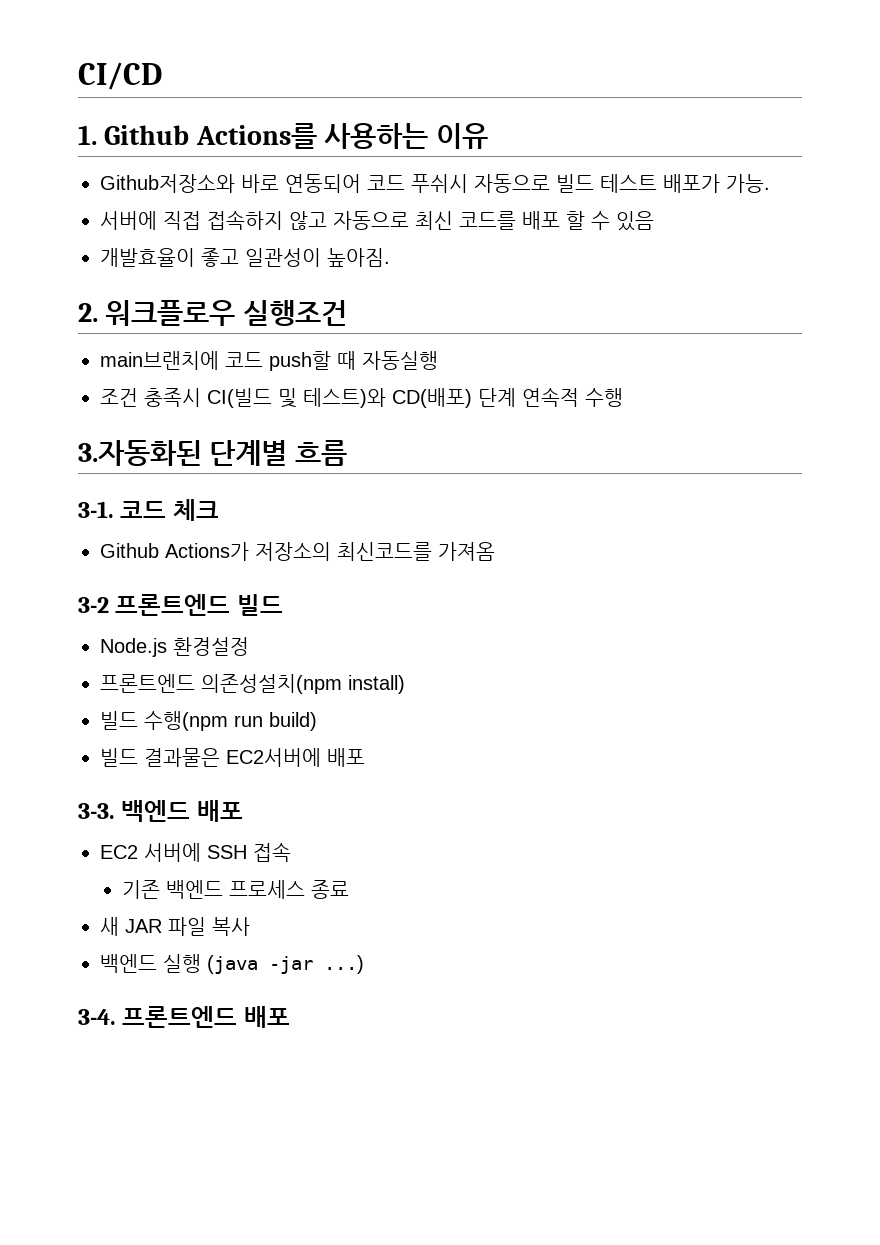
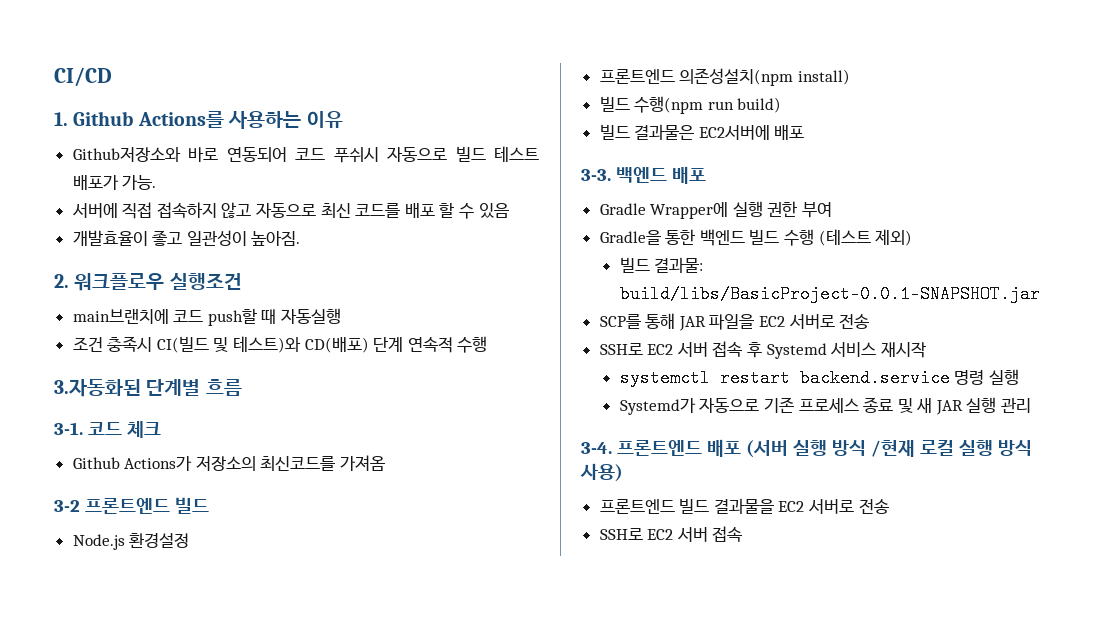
- EC2 서버에 SSH 접속
- 기존 백엔드 프로세스 종료
- 새 JAR 파일 복사
- 백엔드 실행 (java -jar ...)
- 3-4. 프론트엔드 배포
+ Gradle Wrapper에 실행 권한 부여
+ Gradle을 통한 백엔드 빌드 수행 (테스트 제외)
+ 빌드 결과물: build/libs/BasicProject-0.0.1-SNAPSHOT.jar
+ SCP를 통해 JAR 파일을 EC2 서버로 전송
+ SSH로 EC2 서버 접속 후 Systemd 서비스 재시작
+ systemctl restart backend.service 명령 실행
+ Systemd가 자동으로 기존 프로세스 종료 및 새 JAR 실행 관리
+ 3-4. 프론트엔드 배포 (서버 실행 방식 /현재 로컬 실행 방식 사용)
+ 프론트엔드 빌드 결과물을 EC2 서버로 전송
+ SSH로 EC2 서버 접속

